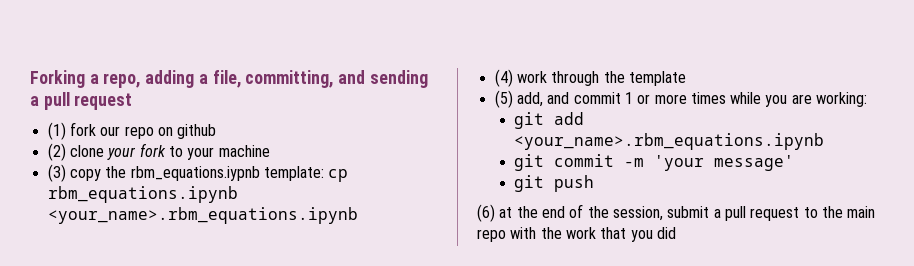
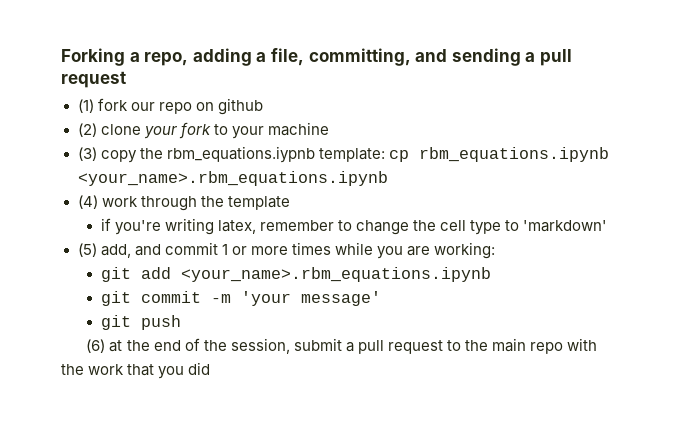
+ if you're writing latex, remember to change the cell type to 'markdown'

